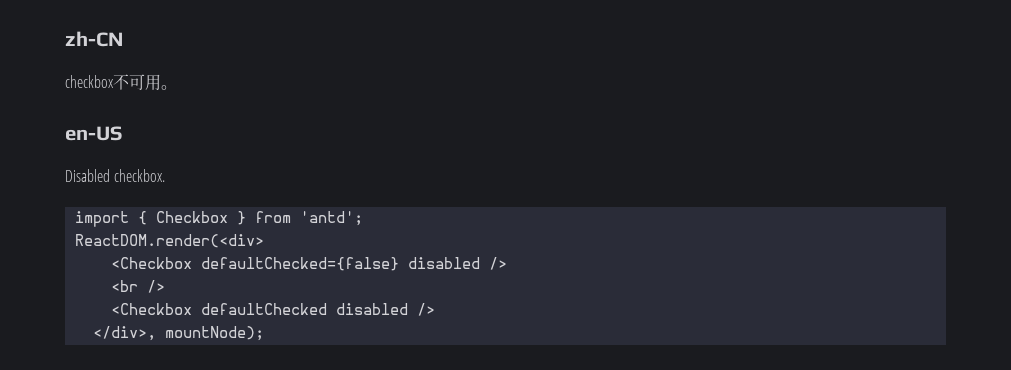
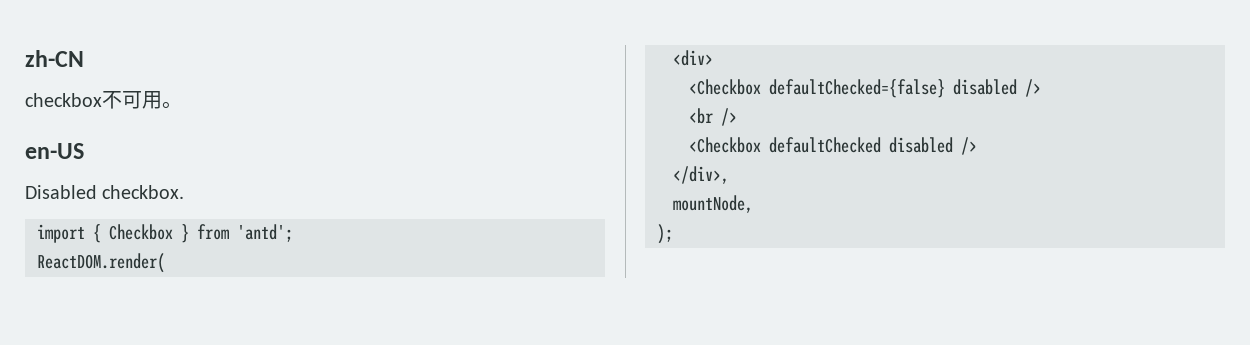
- ReactDOM.render(<div>
+ ReactDOM.render(
+ <div>
- </div>, mountNode);
+ </div>,
+ mountNode,
+ );

